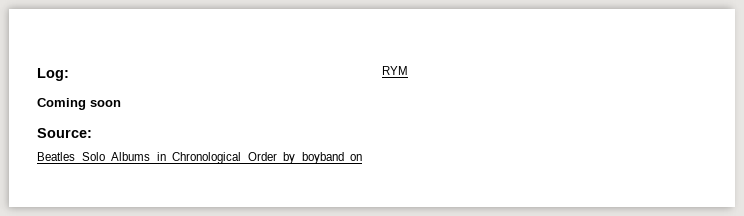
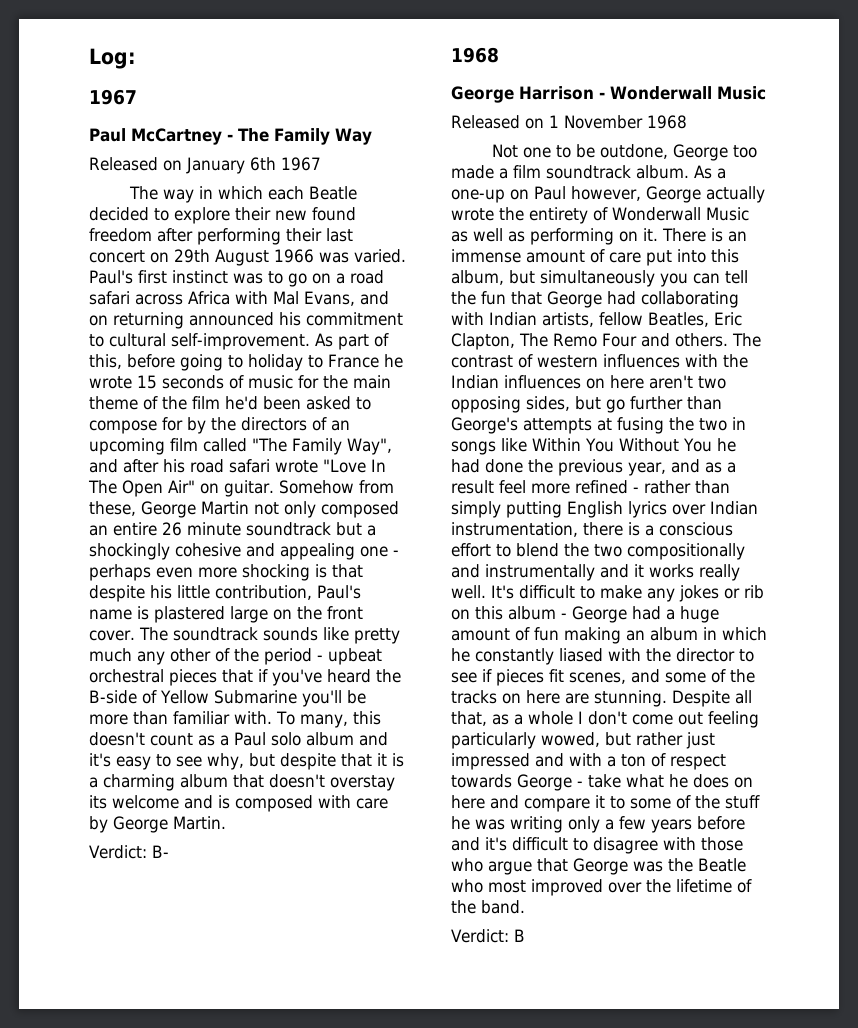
  Log:
- Coming soon
- Source:
- Beatles Solo Albums in Chronological Order by boyband on RYM
+ 1967
+ Paul McCartney - The Family Way
+ Released on January 6th 1967
+ The way in which each Beatle decided to explore their new found freedom after performing their last concert on 29th August 1966 was varied. Paul's first instinct was to go on a road safari across Africa with Mal Evans, and on returning announced his commitment to cultural self-improvement. As part of this, before going to holiday to France he wrote 15 seconds of music for the main theme of the film he'd been asked to compose for by the directors of an upcoming film called "The Family Way", and after his road safari wrote "Love In The Open Air" on guitar. Somehow from these, George Martin not only composed an entire 26 minute soundtrack but a shockingly cohesive and appealing one - perhaps even more shocking is that despite his little contribution, Paul's name is plastered large on the front cover. The soundtrack sounds like pretty much any other of the period - upbeat orchestral pieces that if you've heard the B-side of Yellow Submarine you'll be more than familiar with. To many, this doesn't count as a Paul solo album and it's easy to see why, but despite that it is a charming album that doesn't overstay its welcome and is composed with care by George Martin.
+ Verdict: B-
+ 1968
+ George Harrison - Wonderwall Music
+ Released on 1 November 1968
+ Not one to be outdone, George too made a film soundtrack album. As a one-up on Paul however, George actually wrote the entirety of Wonderwall Music as well as performing on it. There is an immense amount of care put into this album, but simultaneously you can tell the fun that George had collaborating with Indian artists, fellow Beatles, Eric Clapton, The Remo Four and others. The contrast of western influences with the Indian influences on here aren't two opposing sides, but go further than George's attempts at fusing the two in songs like Within You Without You he had done the previous year, and as a result feel more refined - rather than simply putting English lyrics over Indian instrumentation, there is a conscious effort to blend the two compositionally and instrumentally and it works really well. It's difficult to make any jokes or rib on this album - George had a huge amount of fun making an album in which he constantly liased with the director to see if pieces fit scenes, and some of the tracks on here are stunning. Despite all that, as a whole I don't come out feeling particularly wowed, but rather just impressed and with a ton of respect towards George - take what he does on here and compare it to some of the stuff he was writing only a few years before and it's difficult to disagree with those who argue that George was the Beatle who most improved over the lifetime of the band.
+ Verdict: B

